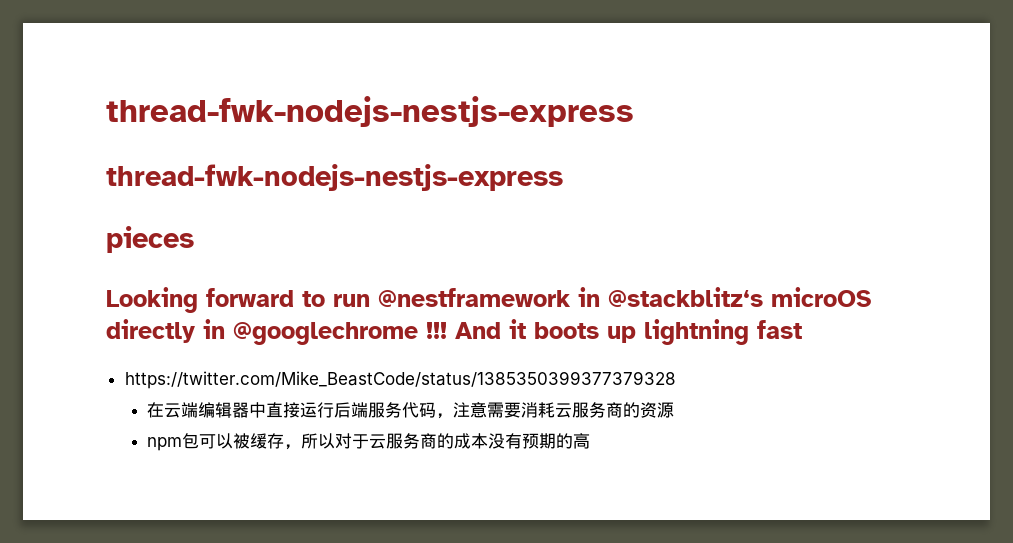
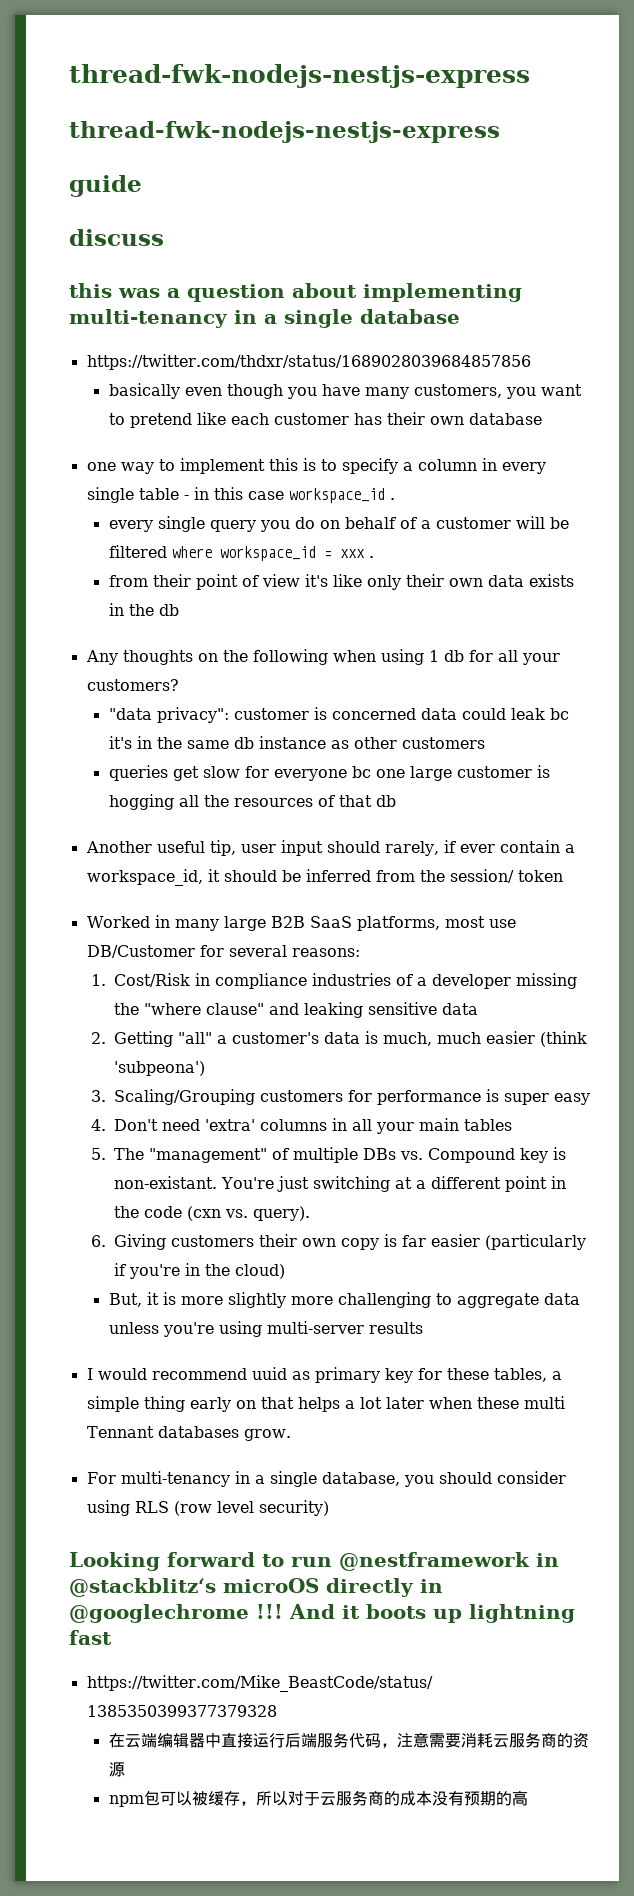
- pieces
+ guide
+ discuss
+ this was a question about implementing multi-tenancy in a single database
+ https://twitter.com/thdxr/status/1689028039684857856
+ basically even though you have many customers, you want to pretend like each customer has their own database
+ one way to implement this is to specify a column in every single table - in this case workspace_id .
+ every single query you do on behalf of a customer will be filtered where workspace_id = xxx .
+ from their point of view it's like only their own data exists in the db
+ Any thoughts on the following when using 1 db for all your customers?
+ "data privacy": customer is concerned data could leak bc it's in the same db instance as other customers
+ queries get slow for everyone bc one large customer is hogging all the resources of that db
+ Another useful tip, user input should rarely, if ever contain a workspace_id, it should be inferred from the session/ token
+ Worked in many large B2B SaaS platforms, most use DB/Customer for several reasons:
+ 1. Cost/Risk in compliance industries of a developer missing the "where clause" and leaking sensitive data
+ 2. Getting "all" a customer's data is much, much easier (think 'subpeona')
+ 3. Scaling/Grouping customers for performance is super easy
+ 4. Don't need 'extra' columns in all your main tables
+ 5. The "management" of multiple DBs vs. Compound key is non-existant. You're just switching at a different point in the code (cxn vs. query).
+ 6. Giving customers their own copy is far easier (particularly if you're in the cloud)
+ But, it is more slightly more challenging to aggregate data unless you're using multi-server results
+ I would recommend uuid as primary key for these tables, a simple thing early on that helps a lot later when these multi Tennant databases grow.
+ For multi-tenancy in a single database, you should consider using RLS (row level security)

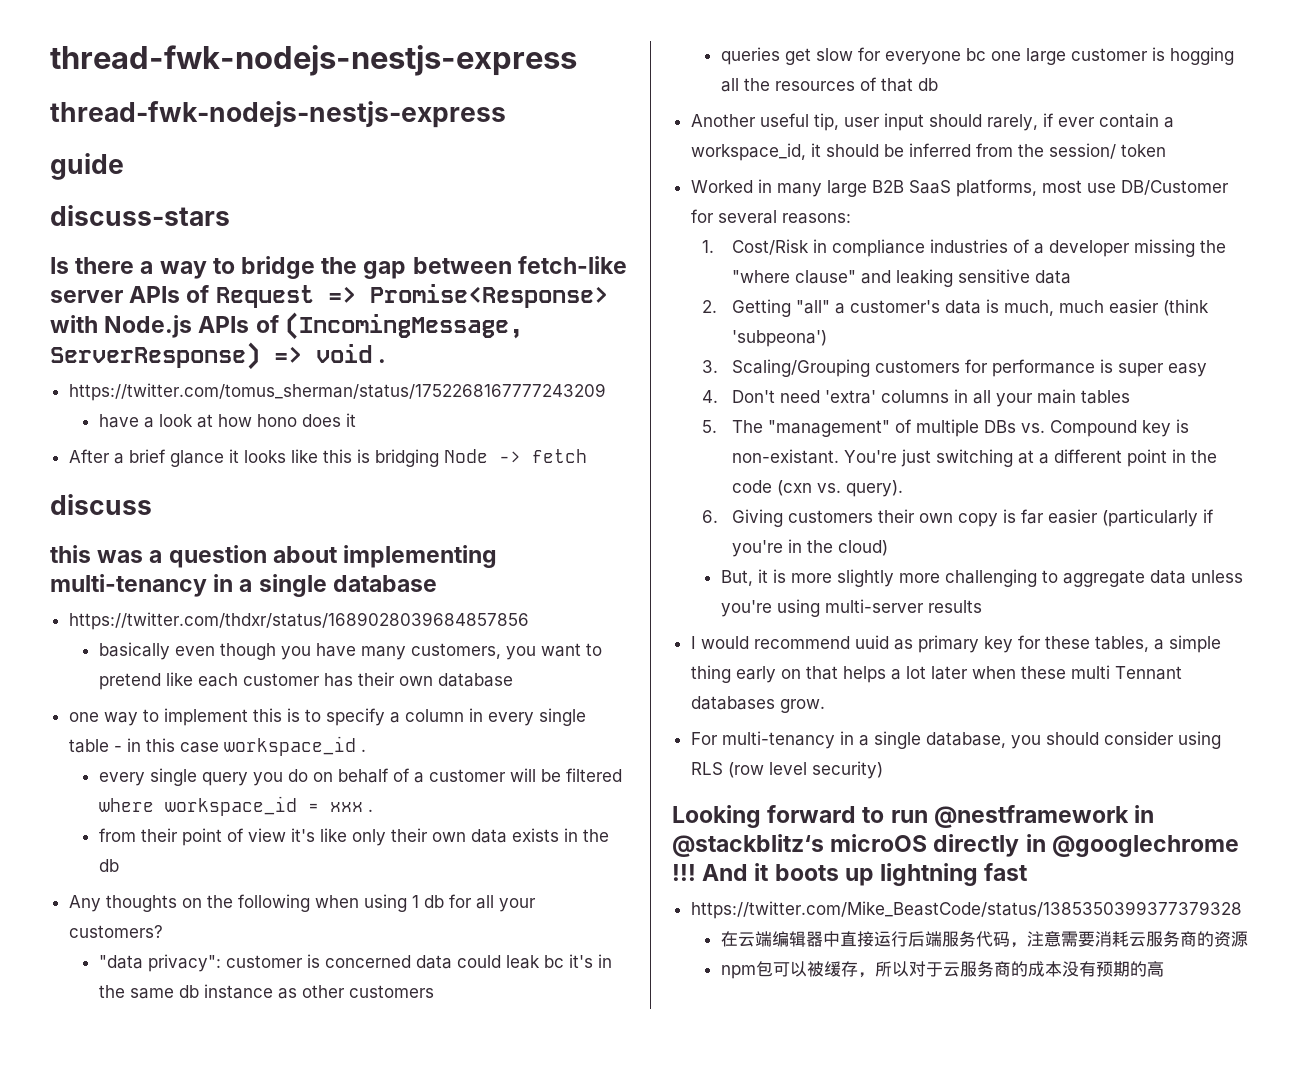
+ discuss-stars
+ Is there a way to bridge the gap between fetch-like server APIs of Request => Promise<Response> with Node.js APIs of (IncomingMessage, ServerResponse) => void .
+ https://twitter.com/tomus_sherman/status/1752268167777243209
+ have a look at how hono does it
+ After a brief glance it looks like this is bridging Node -> fetch

